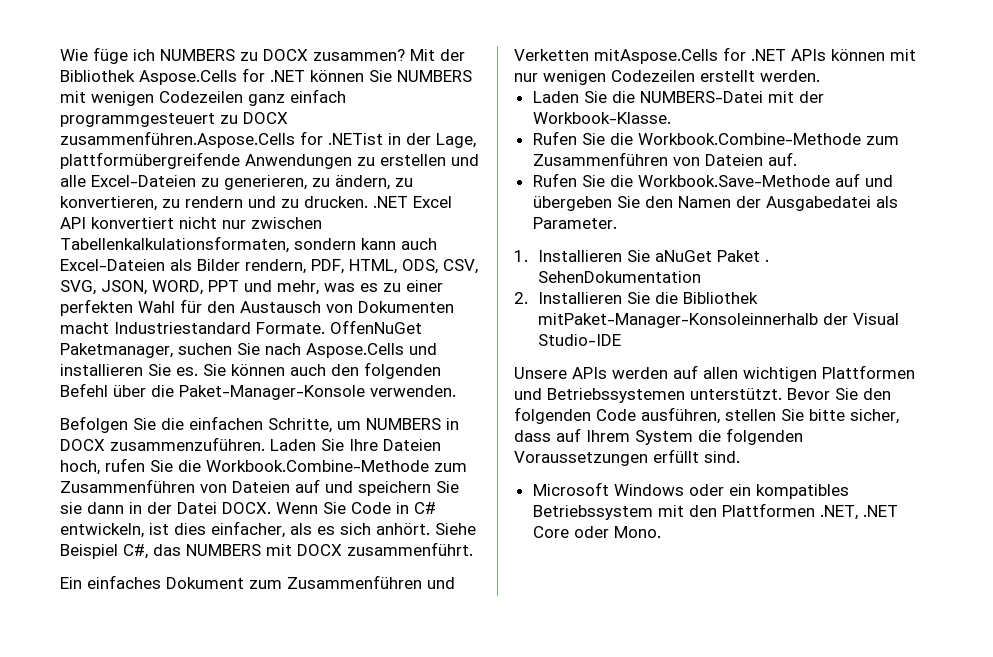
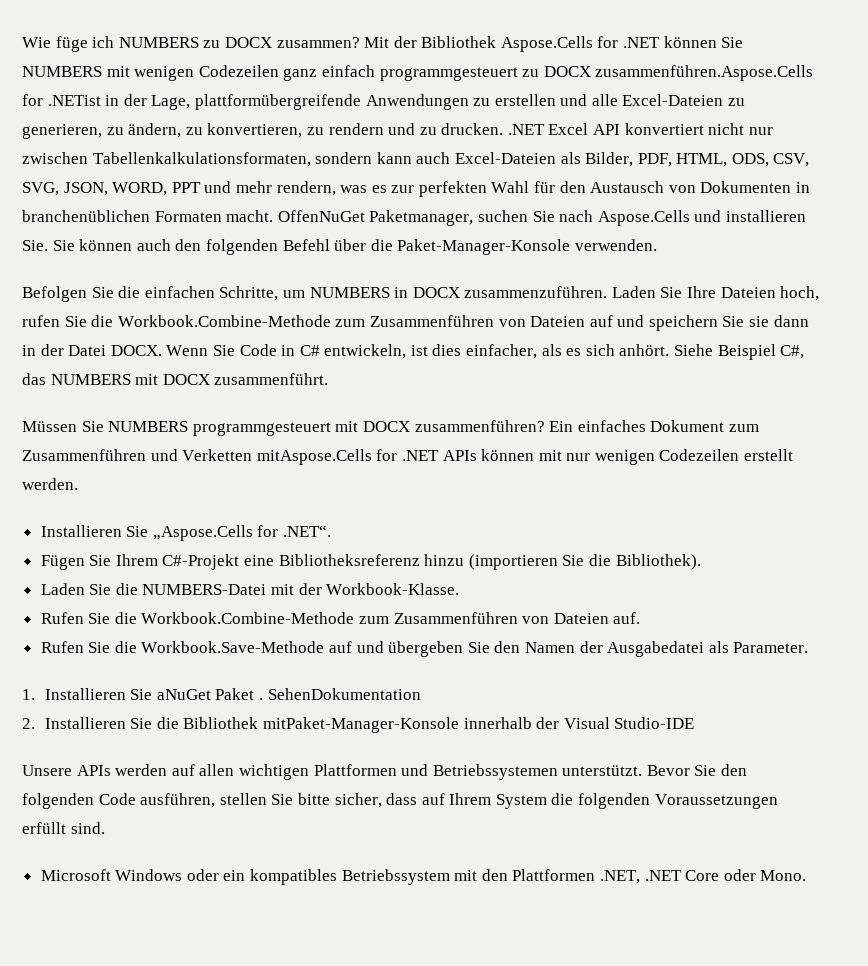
- Mit der Bibliothek Aspose.Cells for .NET können Sie NUMBERS mit wenigen Codezeilen ganz einfach programmgesteuert zu DOCX zusammenführen.Aspose.Cells for .NETist in der Lage, plattformübergreifende Anwendungen zu erstellen und alle Excel-Dateien zu generieren, zu ändern, zu konvertieren, zu rendern und zu drucken. .NET Excel API konvertiert nicht nur zwischen Tabellenkalkulationsformaten, sondern kann auch Excel-Dateien als Bilder rendern, PDF, HTML, ODS, CSV, SVG, JSON, WORD, PPT und mehr, was es zu einer perfekten Wahl für den Austausch von Dokumenten macht Industriestandard Formate.
+ Mit der Bibliothek Aspose.Cells for .NET können Sie NUMBERS mit wenigen Codezeilen ganz einfach programmgesteuert zu DOCX zusammenführen.Aspose.Cells for .NETist in der Lage, plattformübergreifende Anwendungen zu erstellen und alle Excel-Dateien zu generieren, zu ändern, zu konvertieren, zu rendern und zu drucken. .NET Excel API konvertiert nicht nur zwischen Tabellenkalkulationsformaten, sondern kann auch Excel-Dateien als Bilder, PDF, HTML, ODS, CSV, SVG, JSON, WORD, PPT und mehr rendern, was es zur perfekten Wahl für den Austausch von Dokumenten in branchenüblichen Formaten macht.
- OffenNuGet Paketmanager, suchen Sie nach Aspose.Cells und installieren Sie es. Sie können auch den folgenden Befehl über die Paket-Manager-Konsole verwenden.
+ OffenNuGet Paketmanager, suchen Sie nach Aspose.Cells und installieren Sie. Sie können auch den folgenden Befehl über die Paket-Manager-Konsole verwenden.
+ Müssen Sie NUMBERS programmgesteuert mit DOCX zusammenführen?
+ Installieren Sie „Aspose.Cells for .NET“.
+ Fügen Sie Ihrem C#-Projekt eine Bibliotheksreferenz hinzu (importieren Sie die Bibliothek).
- 2. Installieren Sie die Bibliothek mitPaket-Manager-Konsoleinnerhalb der Visual Studio-IDE
+ 2. Installieren Sie die Bibliothek mitPaket-Manager-Konsole innerhalb der Visual Studio-IDE

